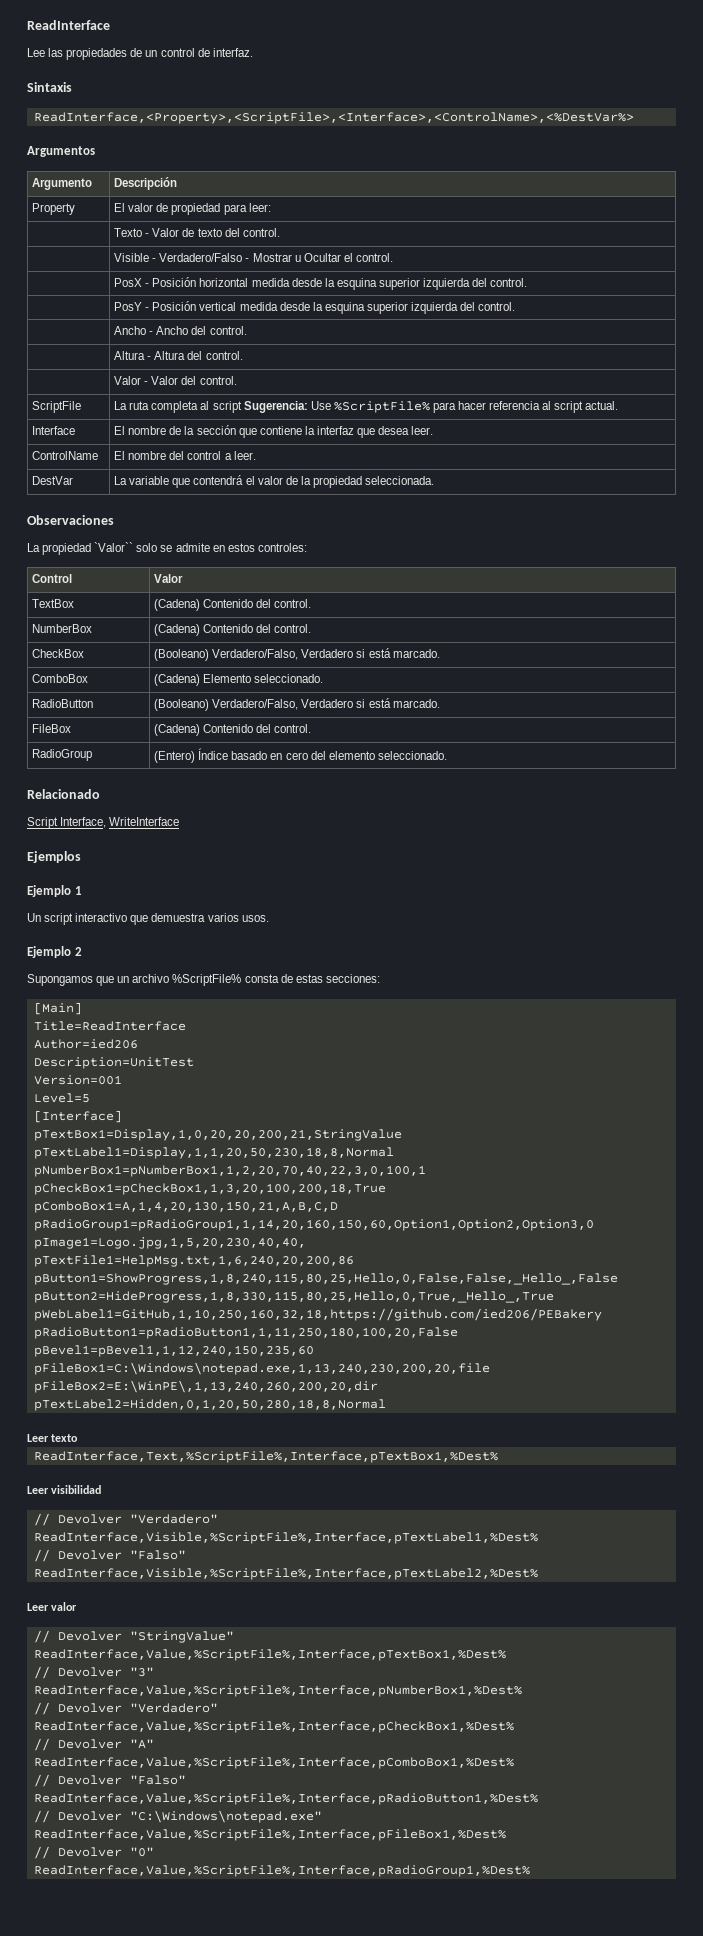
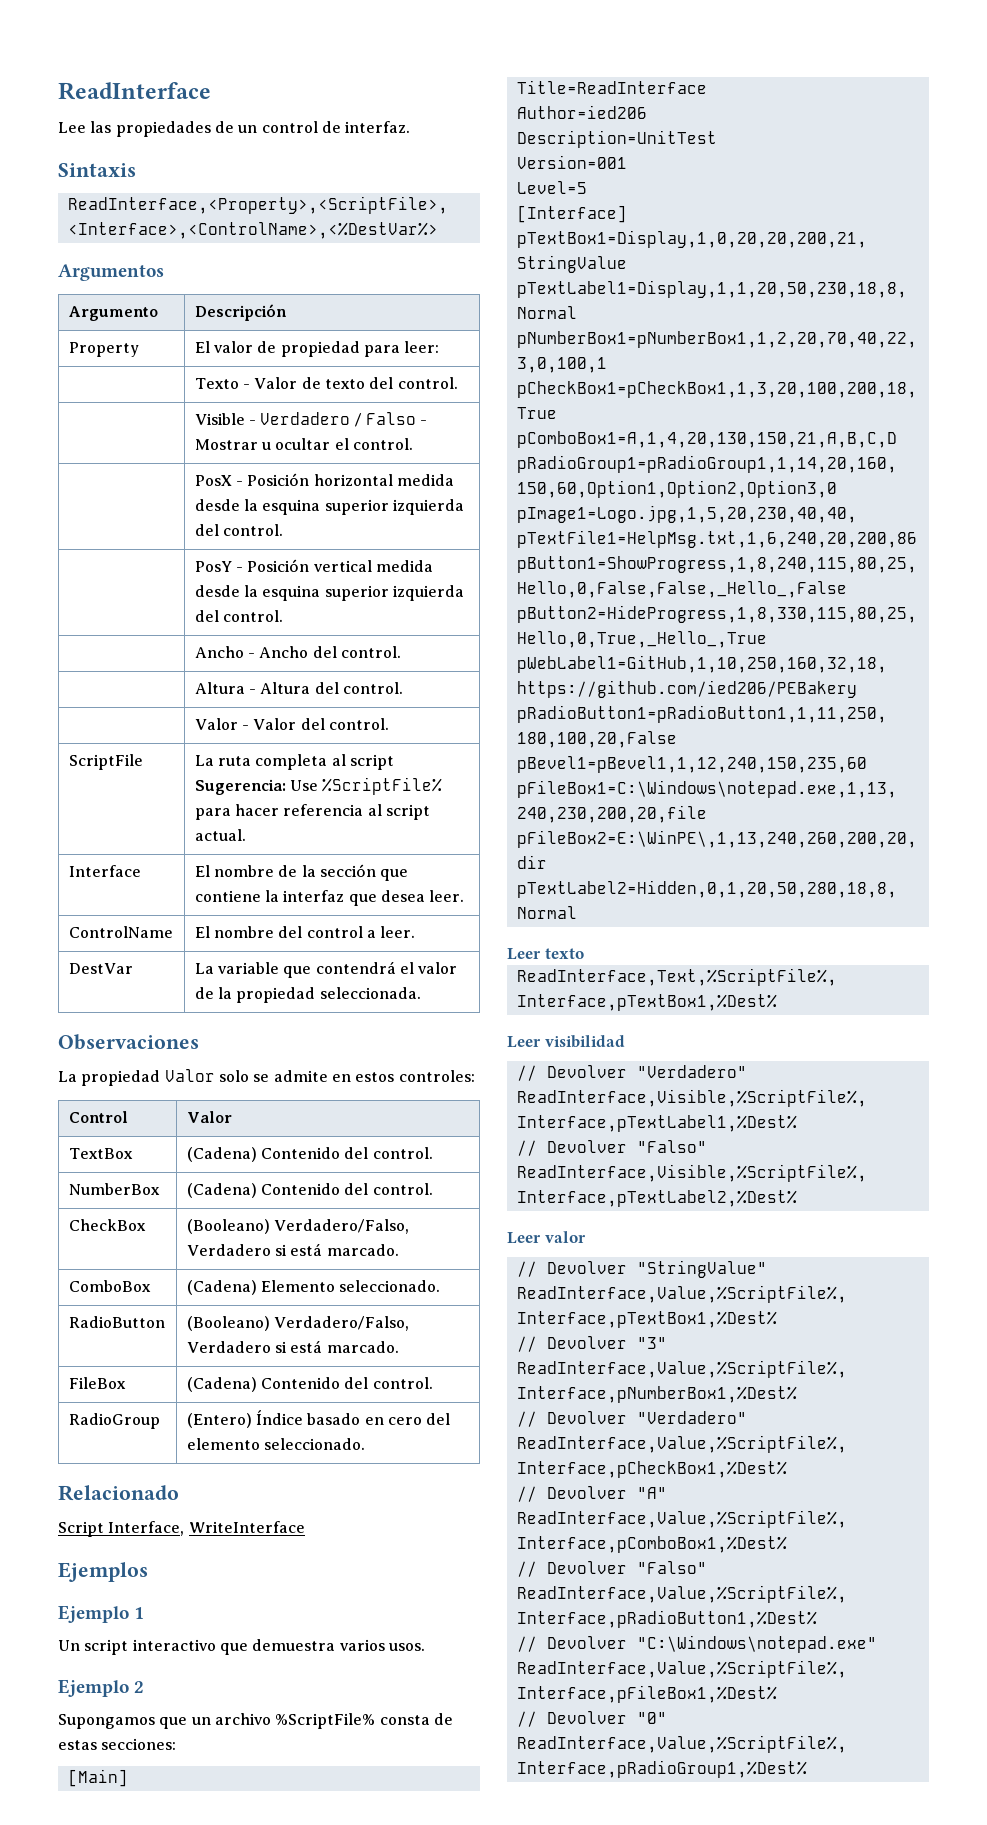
- | Visible - Verdadero/Falso - Mostrar u Ocultar el control.
+ | Visible - Verdadero / Falso - Mostrar u ocultar el control.
- La propiedad `Valor`` solo se admite en estos controles:
+ La propiedad Valor solo se admite en estos controles:

